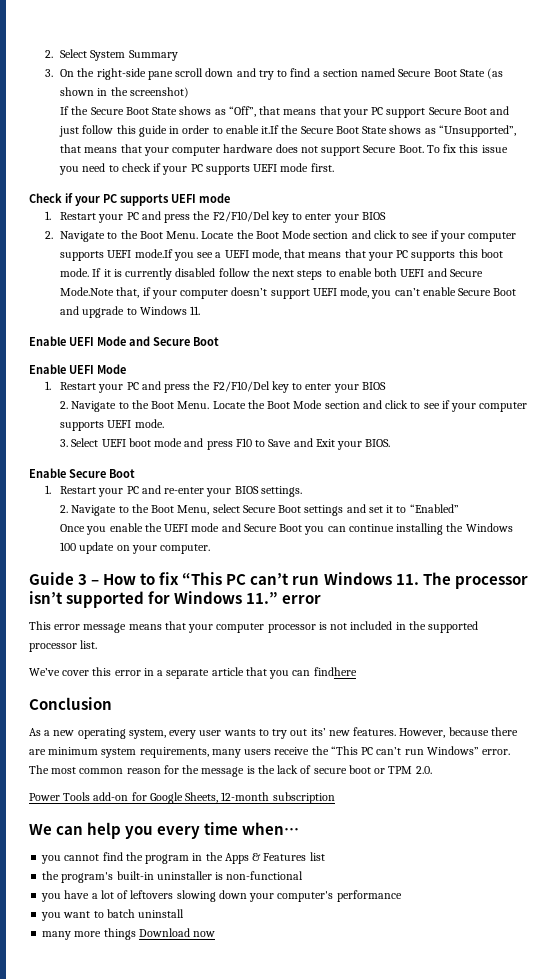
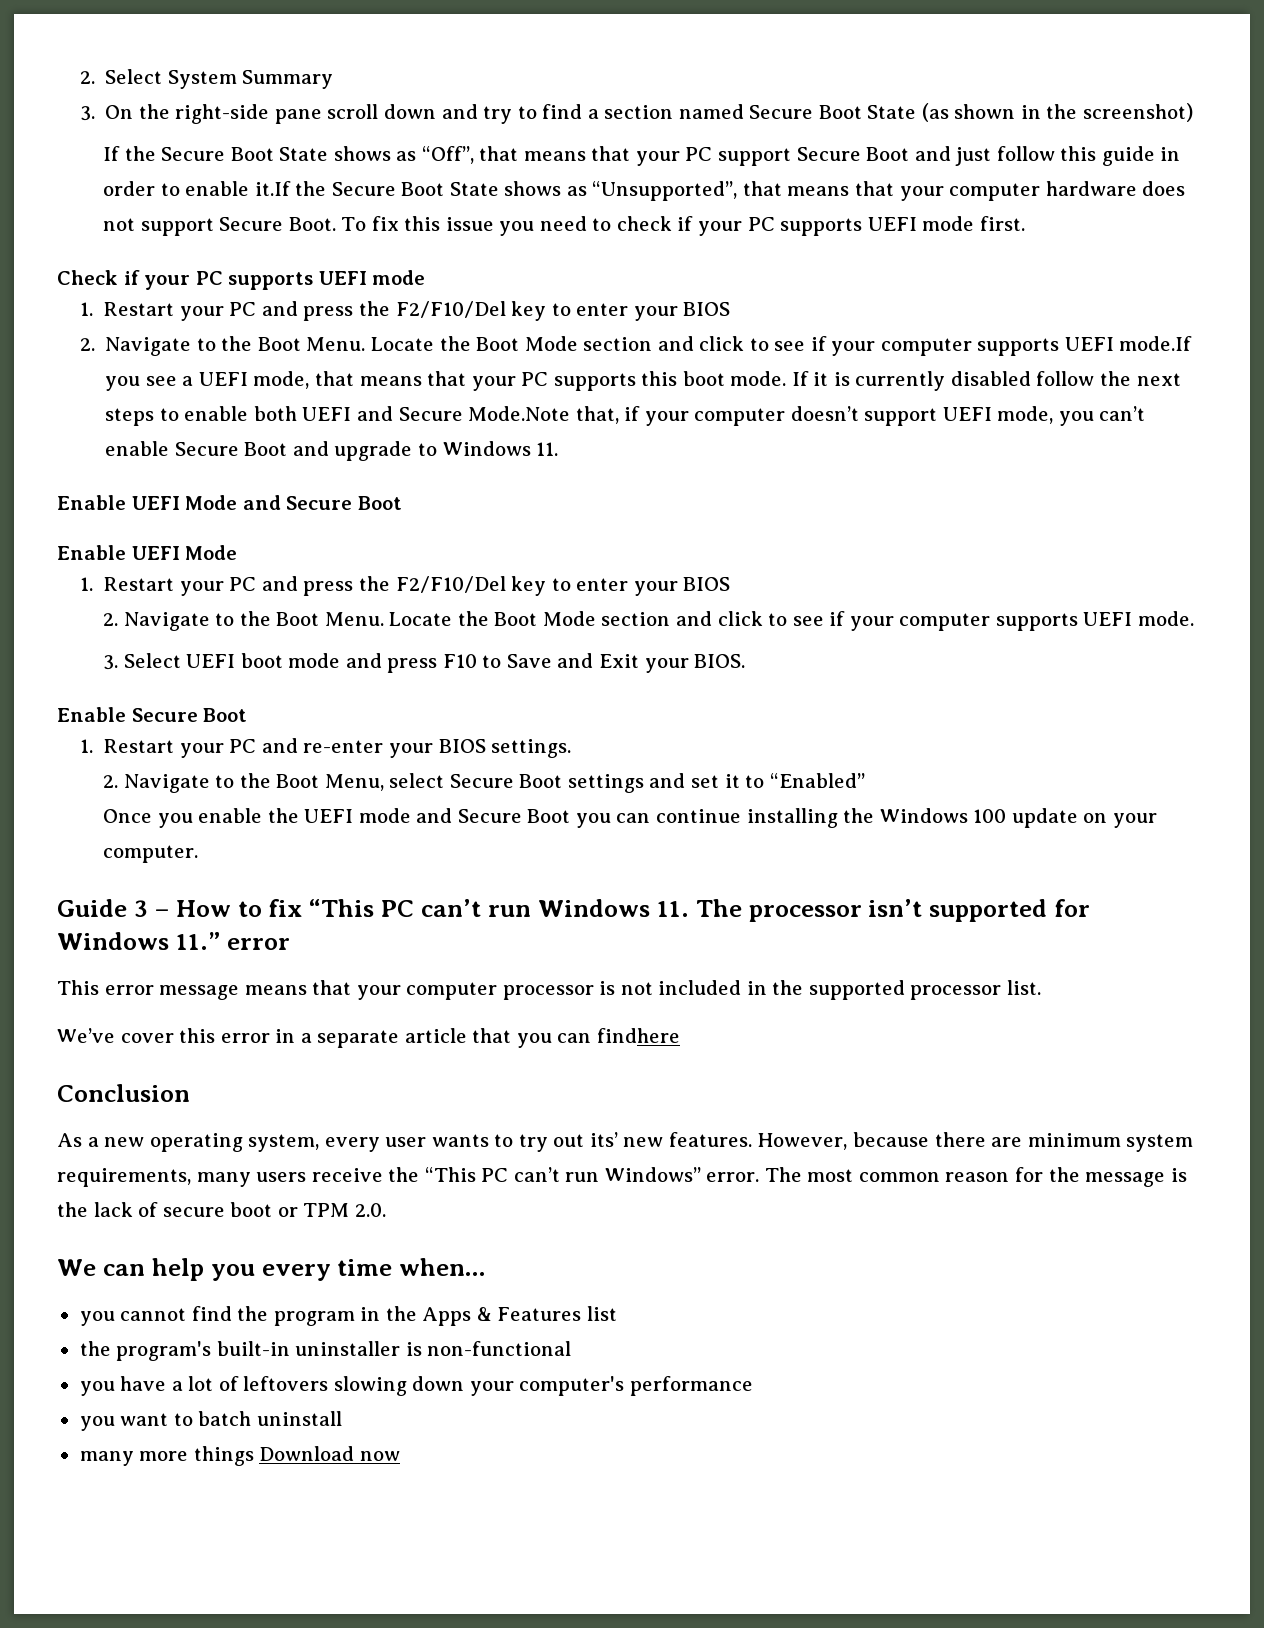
- Power Tools add-on for Google Sheets, 12-month subscription

